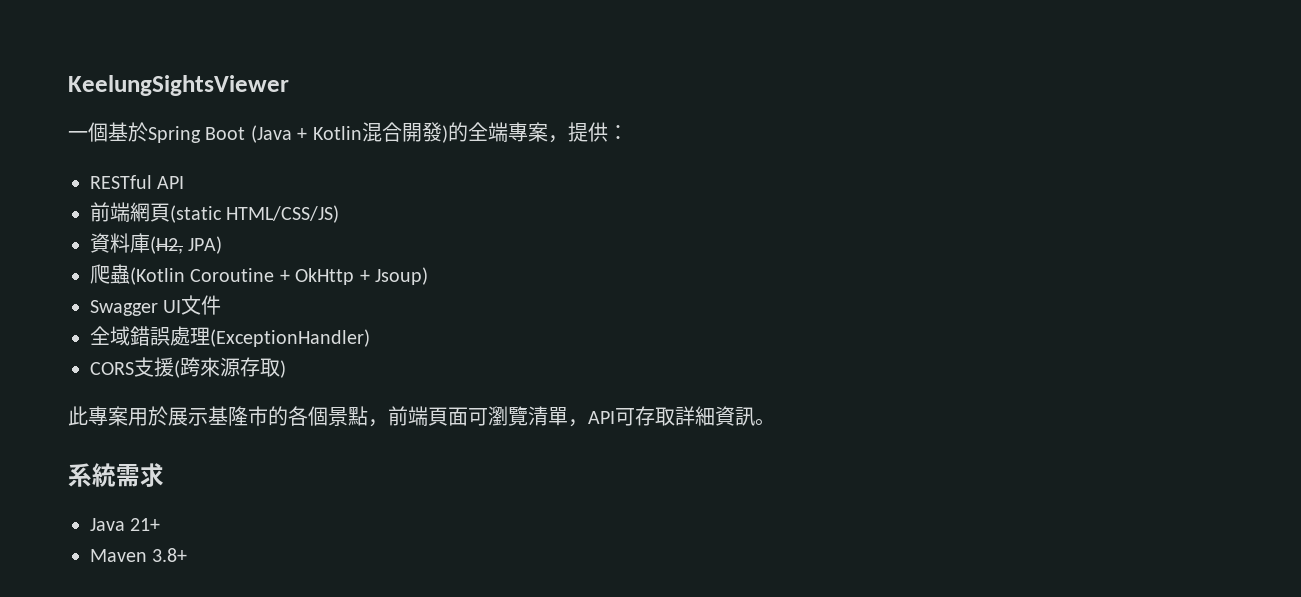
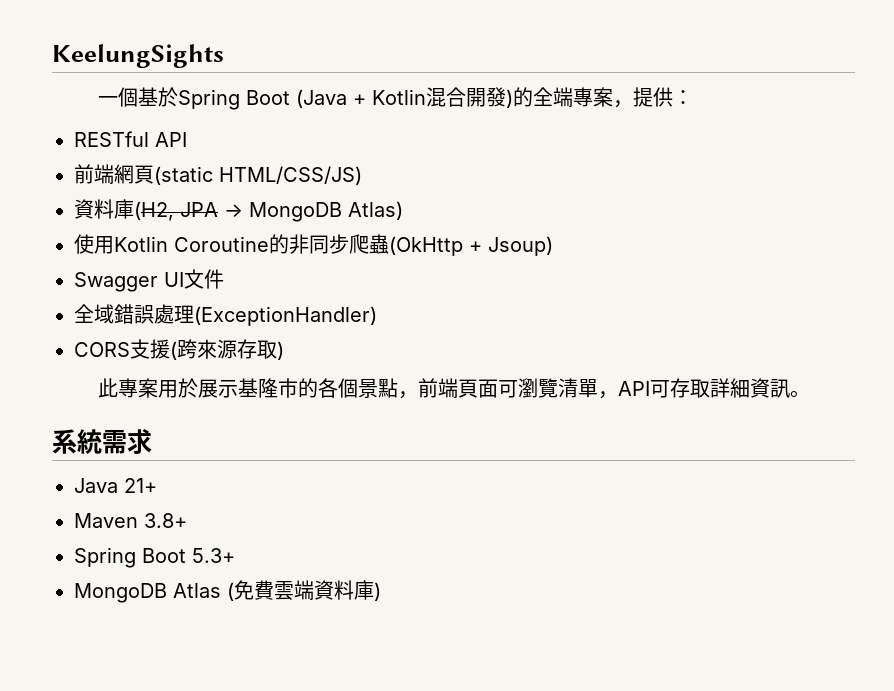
- KeelungSightsViewer
+ KeelungSights
- 資料庫(H2, JPA)
- 爬蟲(Kotlin Coroutine + OkHttp + Jsoup)
+ 資料庫(H2, JPA → MongoDB Atlas)
+ 使用Kotlin Coroutine的非同步爬蟲(OkHttp + Jsoup)
+ Spring Boot 5.3+
+ MongoDB Atlas (免費雲端資料庫)

